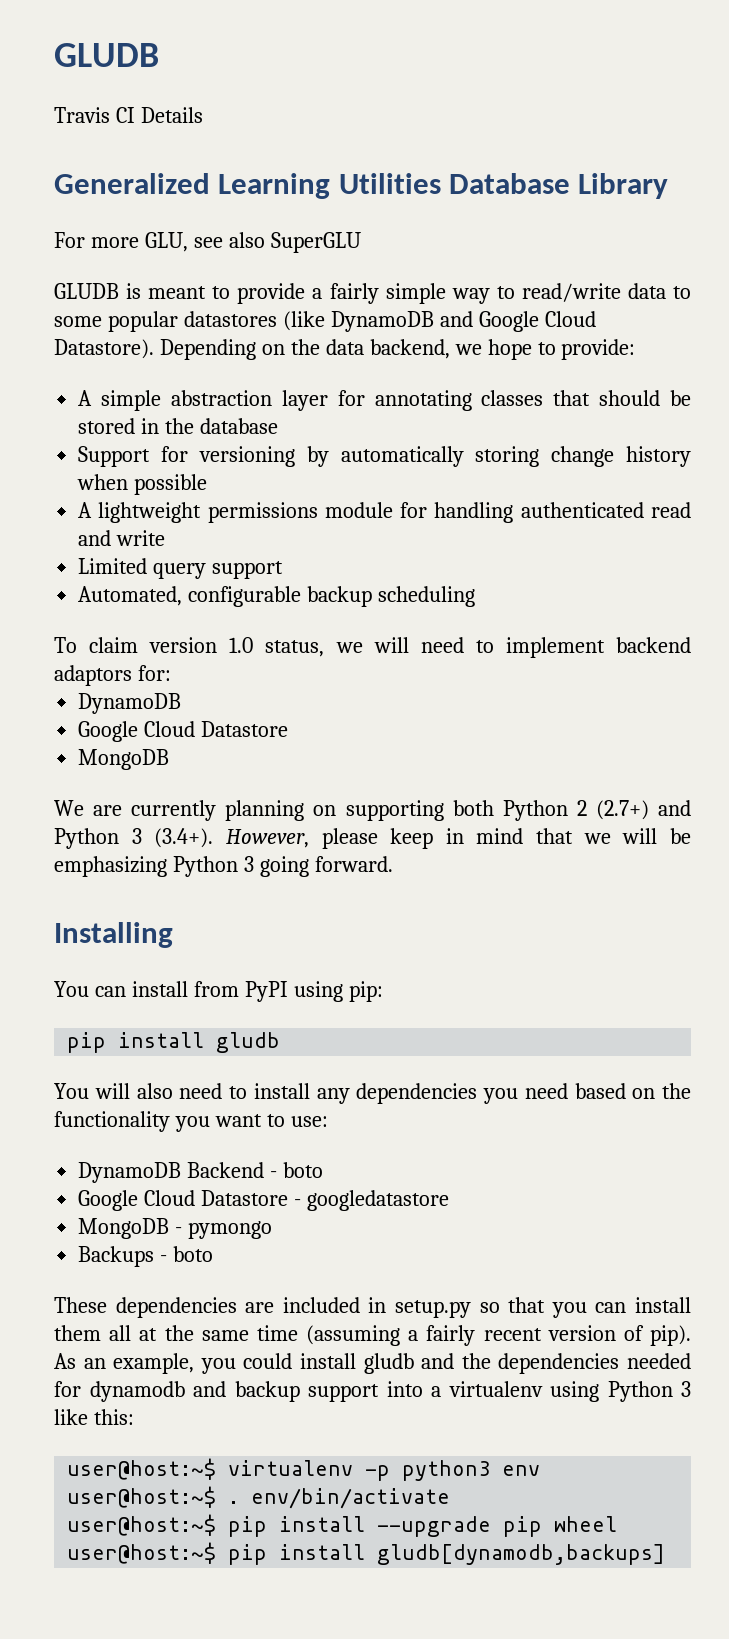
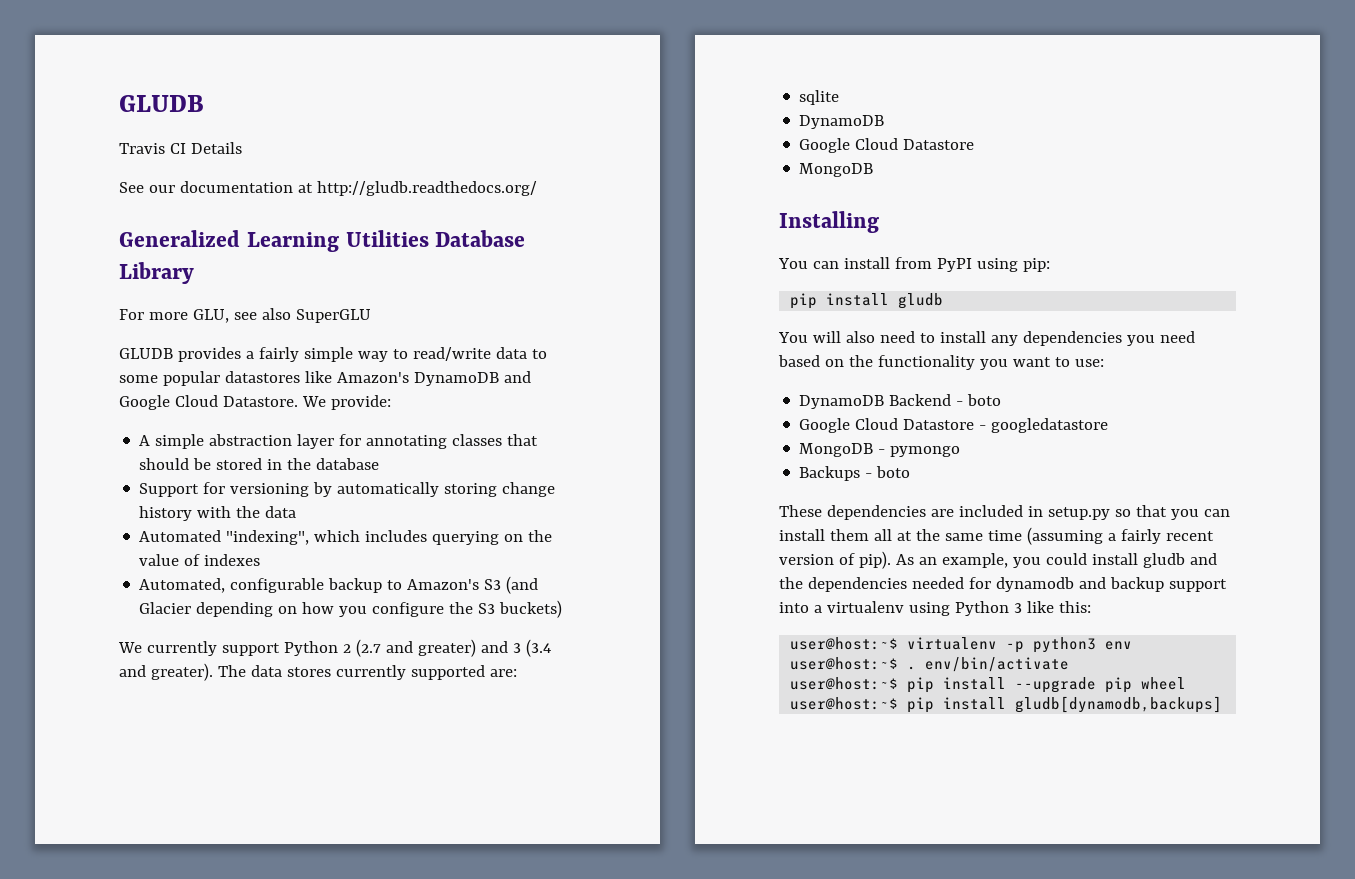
+ See our documentation at http://gludb.readthedocs.org/
- GLUDB is meant to provide a fairly simple way to read/write data to some popular datastores (like DynamoDB and Google Cloud Datastore). Depending on the data backend, we hope to provide:
+ GLUDB provides a fairly simple way to read/write data to some popular datastores like Amazon's DynamoDB and Google Cloud Datastore. We provide:
- Support for versioning by automatically storing change history when possible
- A lightweight permissions module for handling authenticated read and write
- Limited query support
- Automated, configurable backup scheduling
- To claim version 1.0 status, we will need to implement backend adaptors for:
+ Support for versioning by automatically storing change history with the data
+ Automated "indexing", which includes querying on the value of indexes
+ Automated, configurable backup to Amazon's S3 (and Glacier depending on how you configure the S3 buckets)
+ We currently support Python 2 (2.7 and greater) and 3 (3.4 and greater). The data stores currently supported are:
+ sqlite
- We are currently planning on supporting both Python 2 (2.7+) and Python 3 (3.4+). However, please keep in mind that we will be emphasizing Python 3 going forward.

